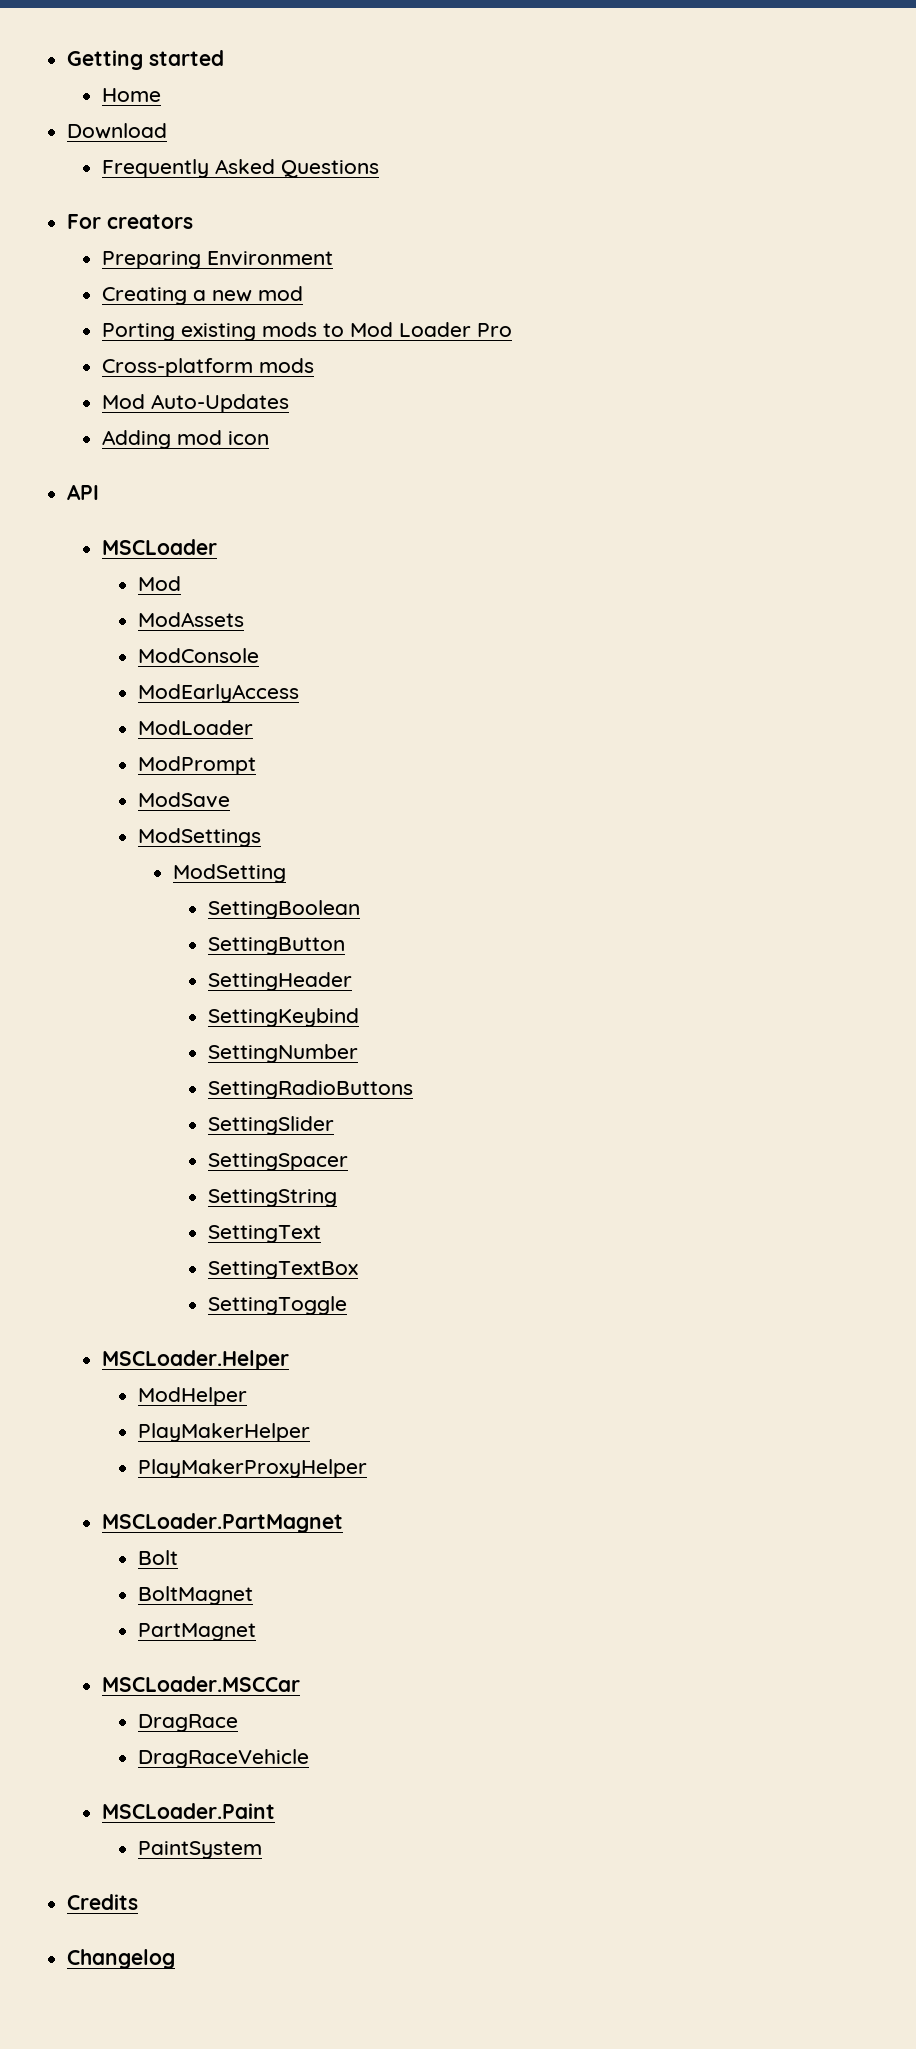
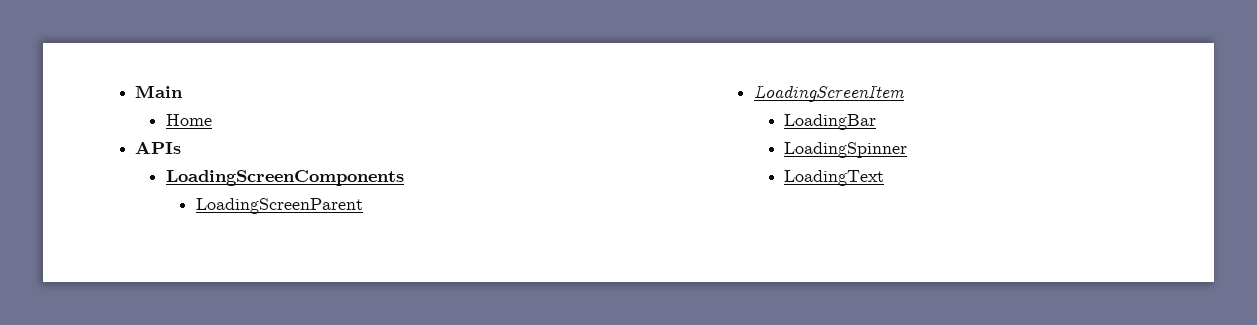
- Getting started
+ Main
- Download
- Frequently Asked Questions
- For creators
- Preparing Environment
- Creating a new mod
- Porting existing mods to Mod Loader Pro
- Cross-platform mods
- Mod Auto-Updates
- Adding mod icon
- API
- MSCLoader
- Mod
- ModAssets
- ModConsole
- ModEarlyAccess
- ModLoader
- ModPrompt
- ModSave
- ModSettings
- ModSetting
- SettingBoolean
- SettingButton
- SettingHeader
- SettingKeybind
- SettingNumber
- SettingRadioButtons
- SettingSlider
- SettingSpacer
- SettingString
- SettingText
- SettingTextBox
- SettingToggle
- MSCLoader.Helper
- ModHelper
- PlayMakerHelper
- PlayMakerProxyHelper
- MSCLoader.PartMagnet
- Bolt
- BoltMagnet
- PartMagnet
- MSCLoader.MSCCar
- DragRace
- DragRaceVehicle
- MSCLoader.Paint
- PaintSystem
- Credits
- Changelog
+ APIs
+ LoadingScreenComponents
+ LoadingScreenParent
+ LoadingScreenItem
+ LoadingBar
+ LoadingSpinner
+ LoadingText

